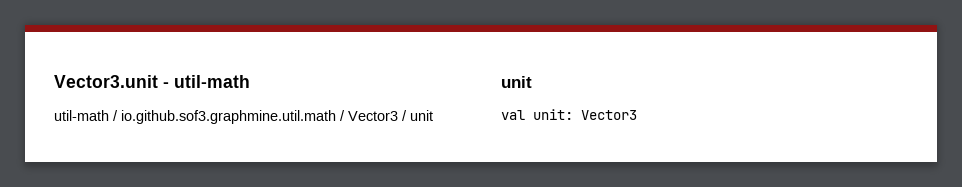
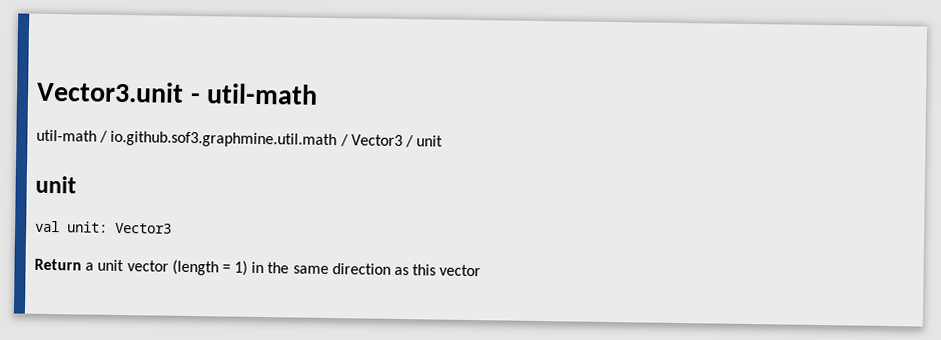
+ Return a unit vector (length = 1) in the same direction as this vector

